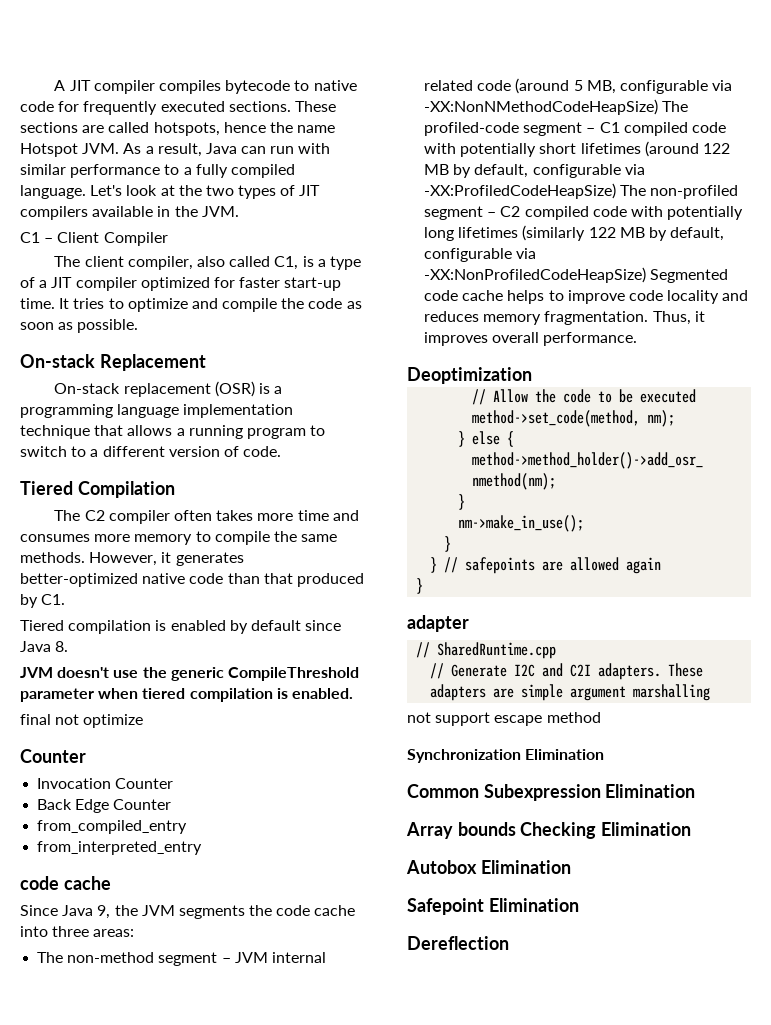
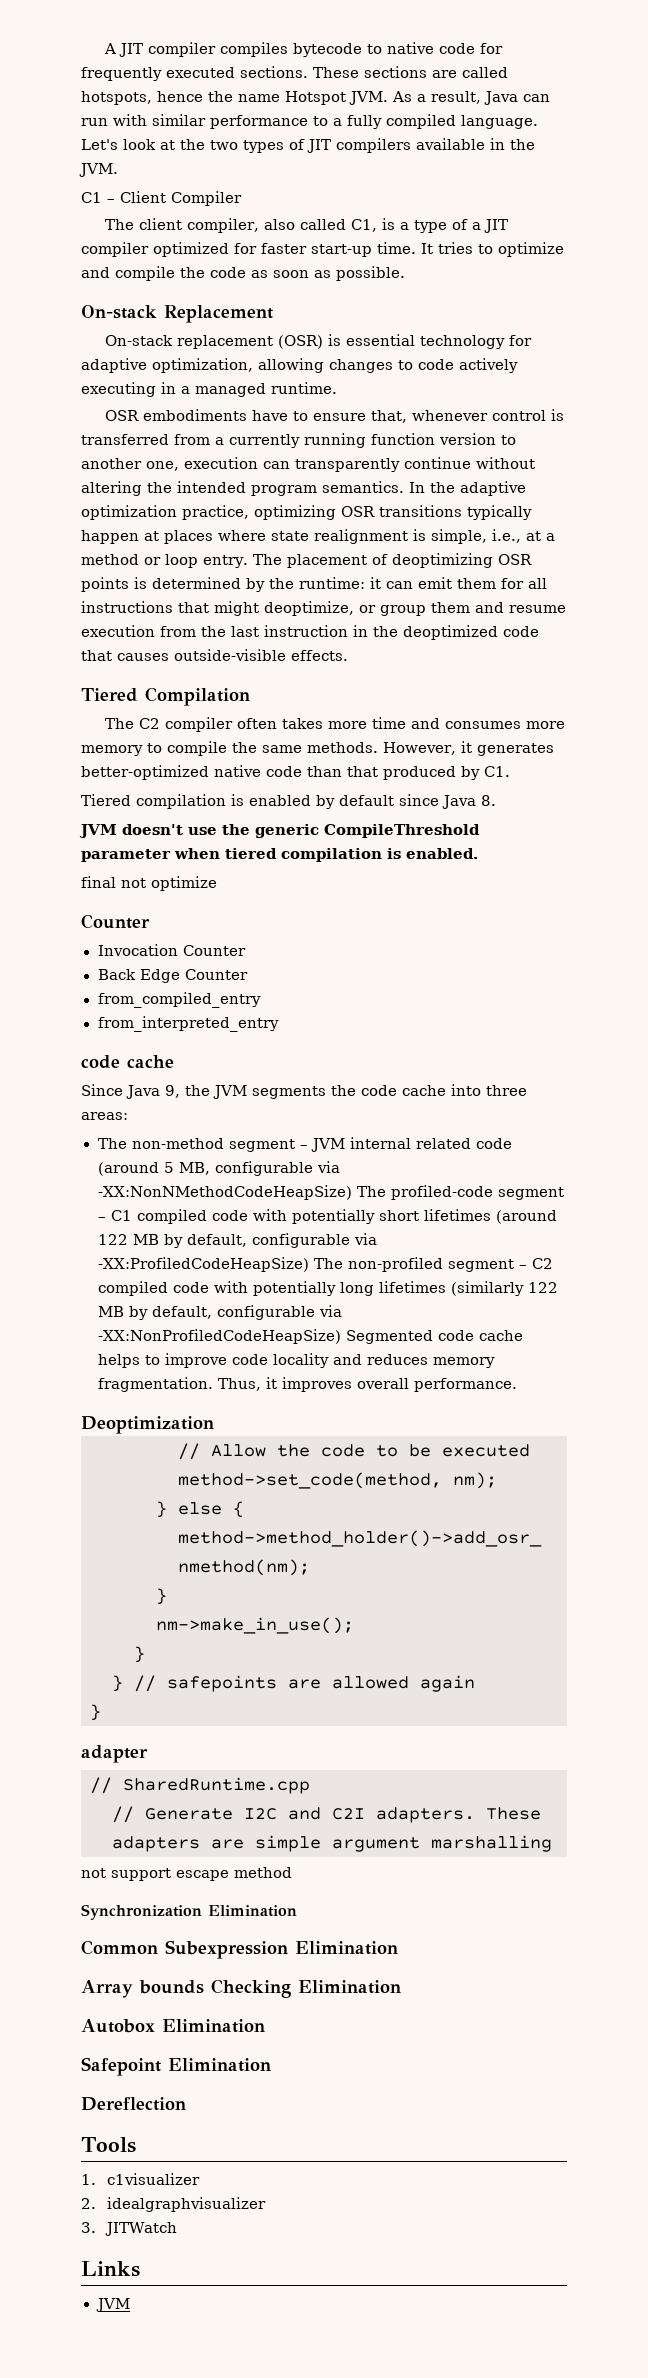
- On-stack replacement (OSR) is a programming language implementation technique that allows a running program to switch to a different version of code.
+ On-stack replacement (OSR) is essential technology for adaptive optimization, allowing changes to code actively executing in a managed runtime.
+ OSR embodiments have to ensure that, whenever control is transferred from a currently running function version to another one, execution can transparently continue without altering the intended program semantics. In the adaptive optimization practice, optimizing OSR transitions typically happen at places where state realignment is simple, i.e., at a method or loop entry. The placement of deoptimizing OSR points is determined by the runtime: it can emit them for all instructions that might deoptimize, or group them and resume execution from the last instruction in the deoptimized code that causes outside-visible effects.
+ Tools
+ 1. c1visualizer
+ 2. idealgraphvisualizer
+ 3. JITWatch
+ Links
+ JVM

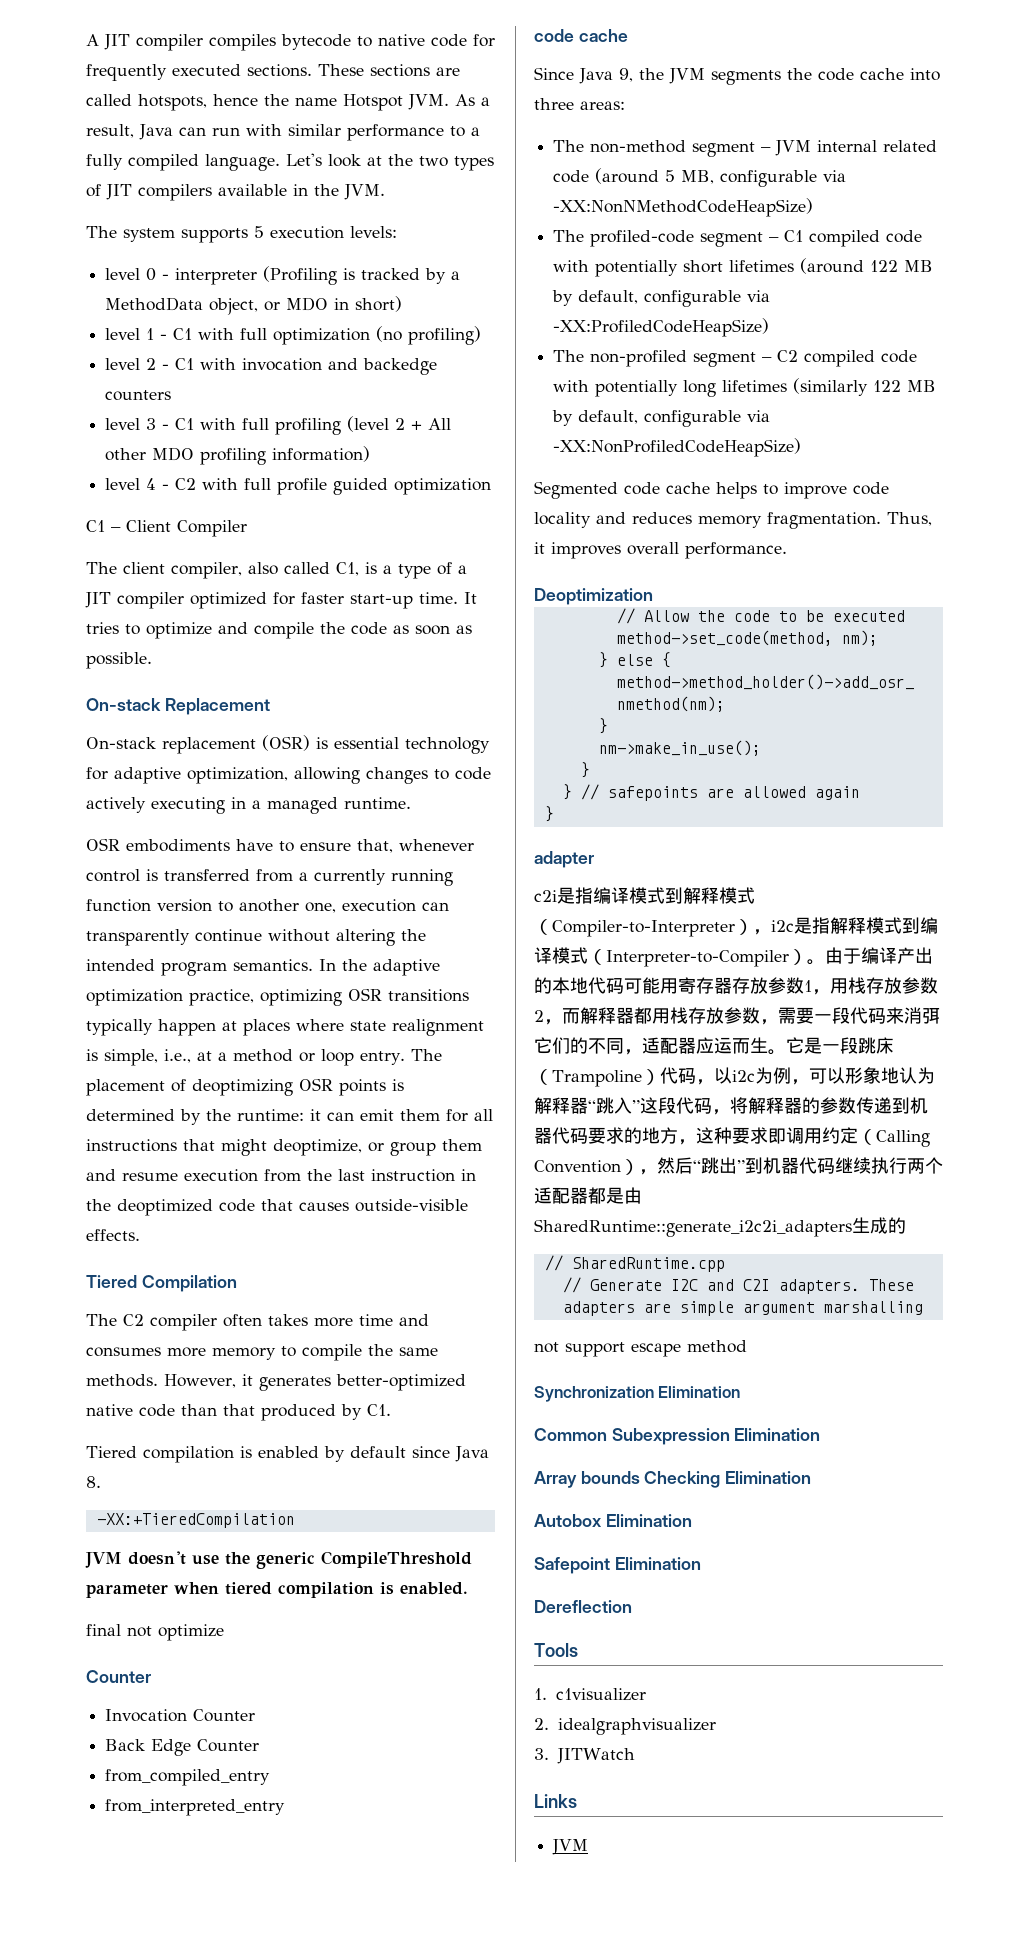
+ The system supports 5 execution levels:
+ level 0 - interpreter (Profiling is tracked by a MethodData object, or MDO in short)
+ level 1 - C1 with full optimization (no profiling)
+ level 2 - C1 with invocation and backedge counters
+ level 3 - C1 with full profiling (level 2 + All other MDO profiling information)
+ level 4 - C2 with full profile guided optimization
+ -XX:+TieredCompilation
- The non-method segment – JVM internal related code (around 5 MB, configurable via -XX:NonNMethodCodeHeapSize) The profiled-code segment – C1 compiled code with potentially short lifetimes (around 122 MB by default, configurable via -XX:ProfiledCodeHeapSize) The non-profiled segment – C2 compiled code with potentially long lifetimes (similarly 122 MB by default, configurable via -XX:NonProfiledCodeHeapSize) Segmented code cache helps to improve code locality and reduces memory fragmentation.
+ The non-method segment – JVM internal related code (around 5 MB, configurable via -XX:NonNMethodCodeHeapSize)
+ The profiled-code segment – C1 compiled code with potentially short lifetimes (around 122 MB by default, configurable via -XX:ProfiledCodeHeapSize)
+ The non-profiled segment – C2 compiled code with potentially long lifetimes (similarly 122 MB by default, configurable via -XX:NonProfiledCodeHeapSize)
+ Segmented code cache helps to improve code locality and reduces memory fragmentation.
+ c2i是指编译模式到解释模式（Compiler-to-Interpreter），i2c是指解释模式到编译模式（Interpreter-to-Compiler）。由于编译产出的本地代码可能用寄存器存放参数1，用栈存放参数2，而解释器都用栈存放参数，需要一段代码来消弭它们的不同，适配器应运而生。它是一段跳床（Trampoline）代码，以i2c为例，可以形象地认为解释器“跳入”这段代码，将解释器的参数传递到机器代码要求的地方，这种要求即调用约定（Calling Convention），然后“跳出”到机器代码继续执行两个适配器都是由SharedRuntime::generate_i2c2i_adapters生成的

